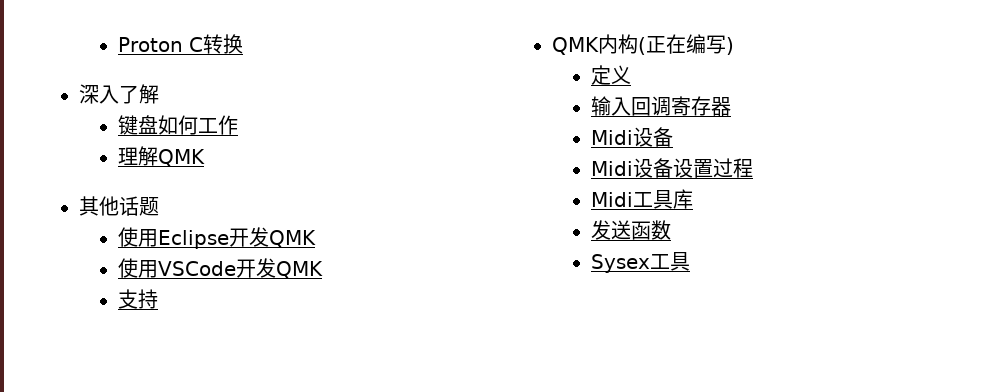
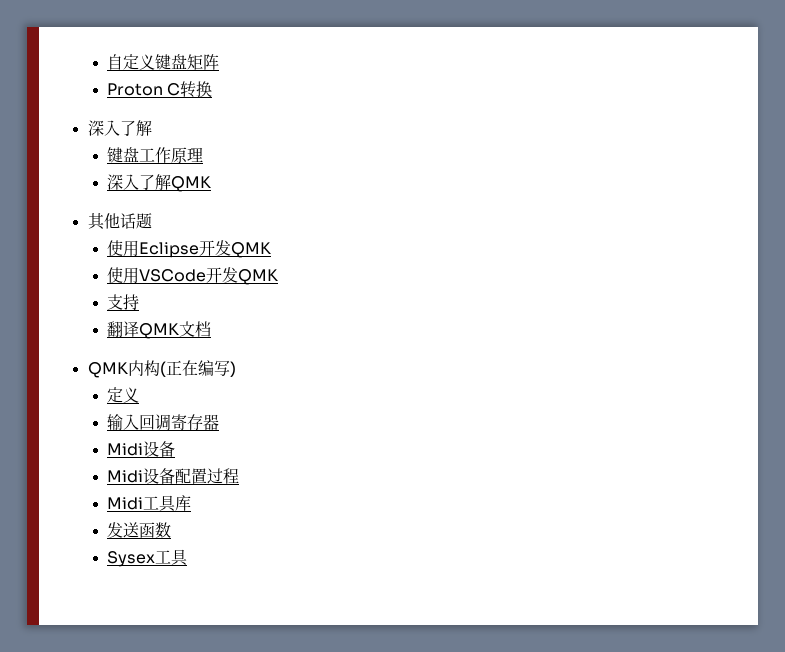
+ 自定义键盘矩阵
- 键盘如何工作
- 理解QMK
+ 键盘工作原理
+ 深入了解QMK
+ 翻译QMK文档
- Midi设备设置过程
+ Midi设备配置过程

